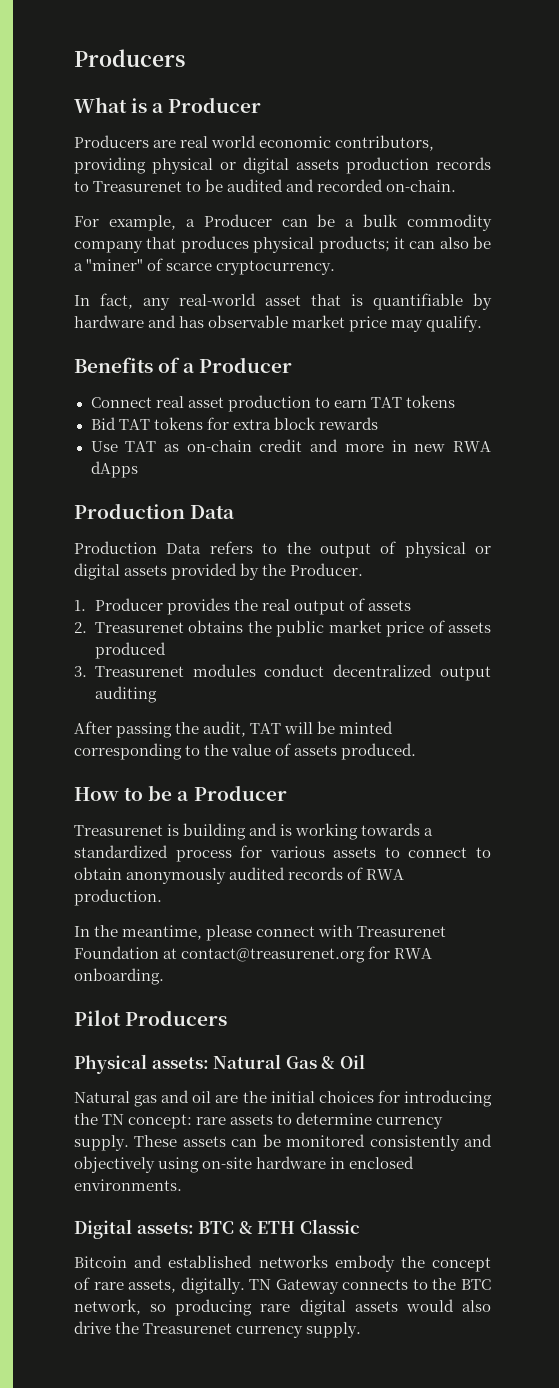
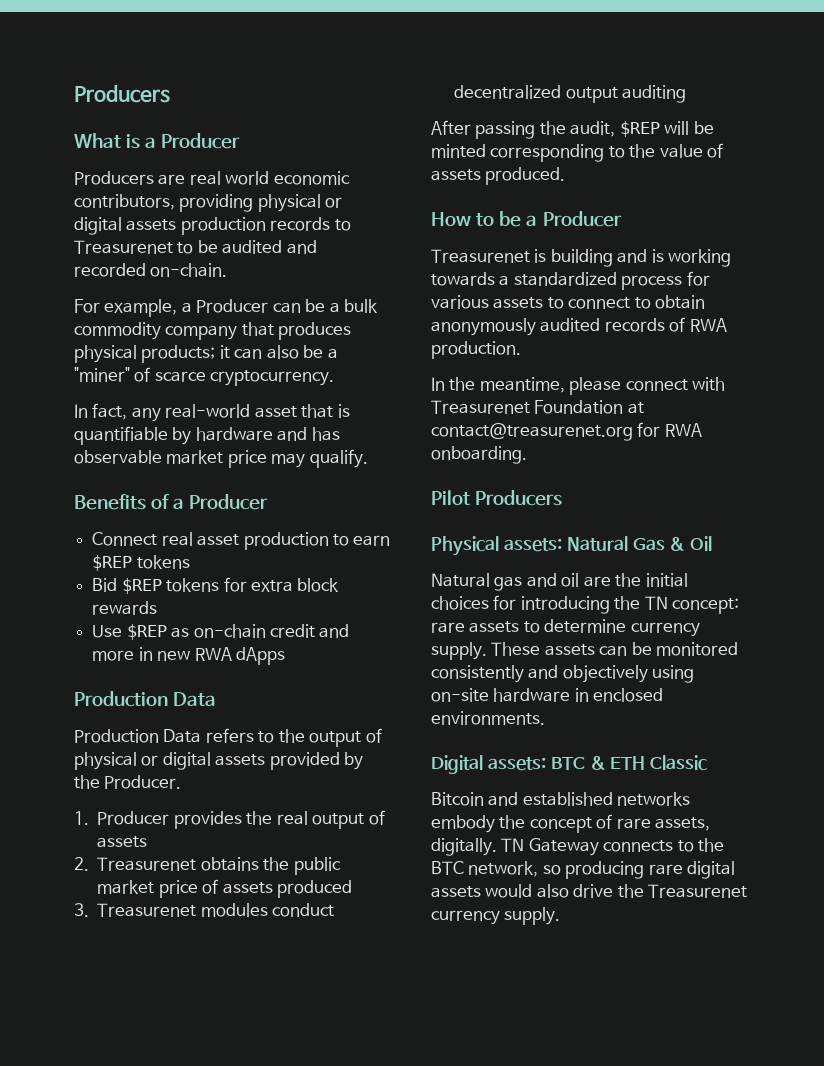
- Connect real asset production to earn TAT tokens
+ Connect real asset production to earn $REP tokens
- Bid TAT tokens for extra block rewards
+ Bid $REP tokens for extra block rewards
- Use TAT as on-chain credit and more in new RWA dApps
+ Use $REP as on-chain credit and more in new RWA dApps
- After passing the audit, TAT will be minted corresponding to the value of assets produced.
+ After passing the audit, $REP will be minted corresponding to the value of assets produced.

